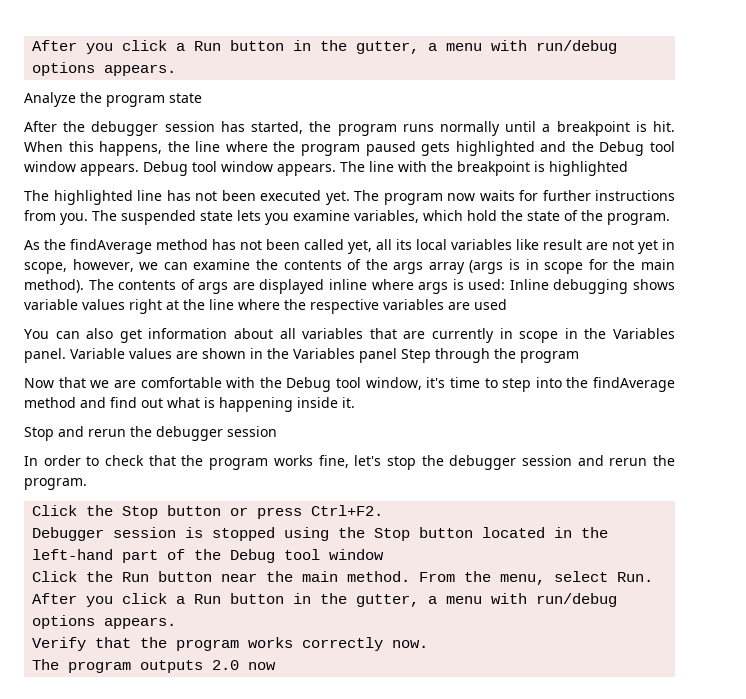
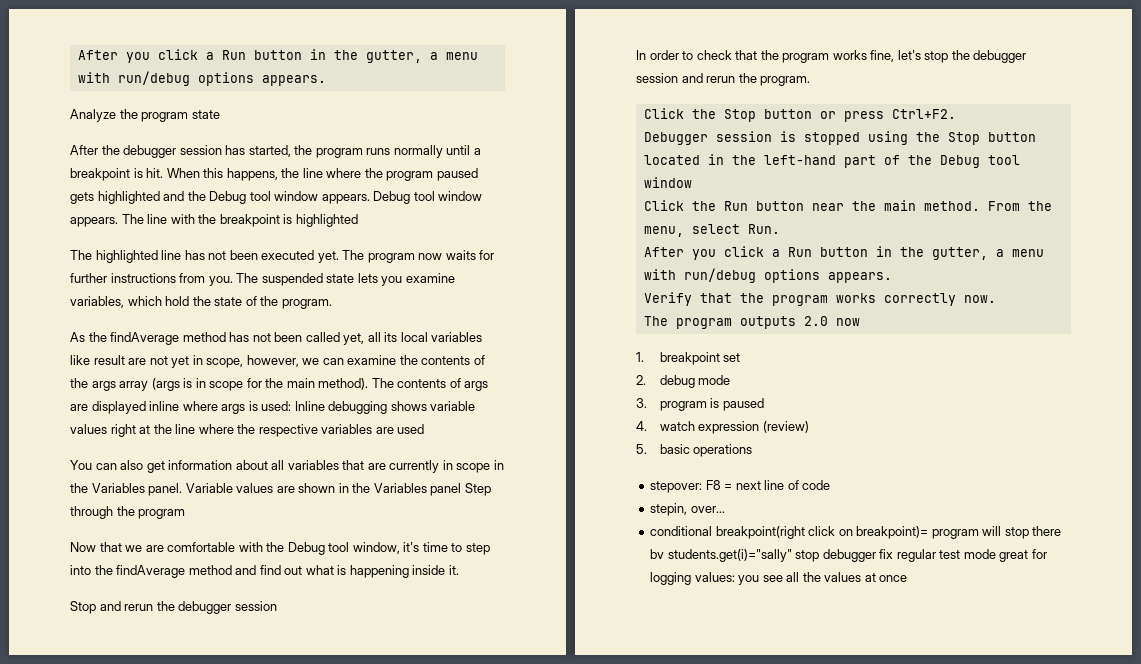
+ 1. breakpoint set
+ 2. debug mode
+ 3. program is paused
+ 4. watch expression (review)
+ 5. basic operations
+ stepover: F8 = next line of code
+ stepin, over...
+ conditional breakpoint(right click on breakpoint)= program will stop there bv students.get(i)="sally" stop debugger fix regular test mode great for logging values: you see all the values at once

